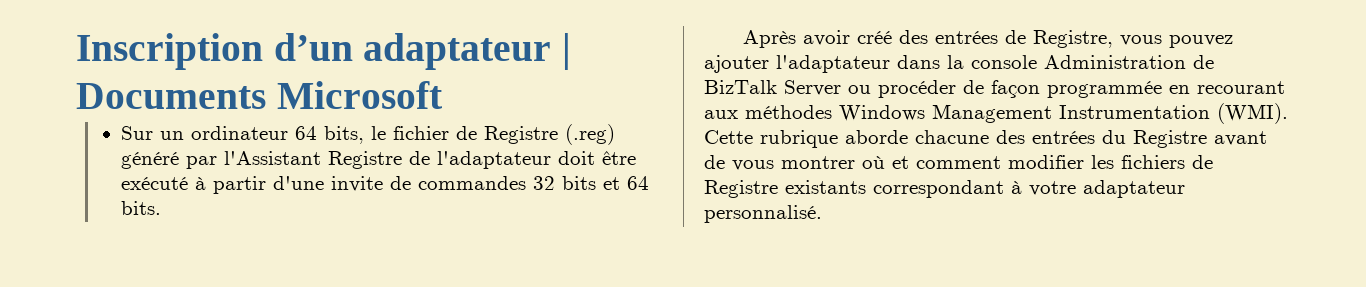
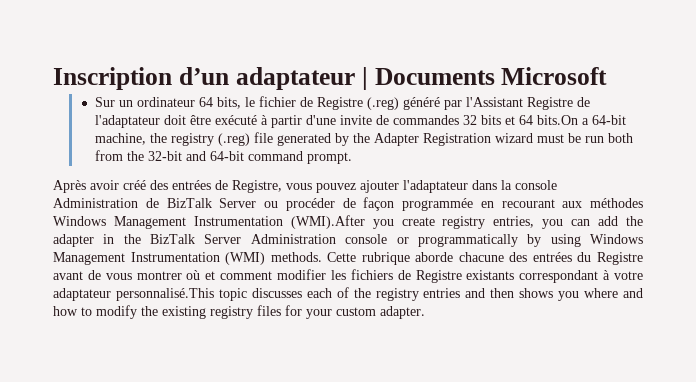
- Sur un ordinateur 64 bits, le fichier de Registre (.reg) généré par l'Assistant Registre de l'adaptateur doit être exécuté à partir d'une invite de commandes 32 bits et 64 bits.
+ Sur un ordinateur 64 bits, le fichier de Registre (.reg) généré par l'Assistant Registre de l'adaptateur doit être exécuté à partir d'une invite de commandes 32 bits et 64 bits.On a 64-bit machine, the registry (.reg) file generated by the Adapter Registration wizard must be run both from the 32-bit and 64-bit command prompt.
- Après avoir créé des entrées de Registre, vous pouvez ajouter l'adaptateur dans la console Administration de BizTalk Server ou procéder de façon programmée en recourant aux méthodes Windows Management Instrumentation (WMI).
+ Après avoir créé des entrées de Registre, vous pouvez ajouter l'adaptateur dans la console Administration de BizTalk Server ou procéder de façon programmée en recourant aux méthodes Windows Management Instrumentation (WMI).After you create registry entries, you can add the adapter in the BizTalk Server Administration console or programmatically by using Windows Management Instrumentation (WMI) methods.
- Cette rubrique aborde chacune des entrées du Registre avant de vous montrer où et comment modifier les fichiers de Registre existants correspondant à votre adaptateur personnalisé.
+ Cette rubrique aborde chacune des entrées du Registre avant de vous montrer où et comment modifier les fichiers de Registre existants correspondant à votre adaptateur personnalisé.This topic discusses each of the registry entries and then shows you where and how to modify the existing registry files for your custom adapter.

